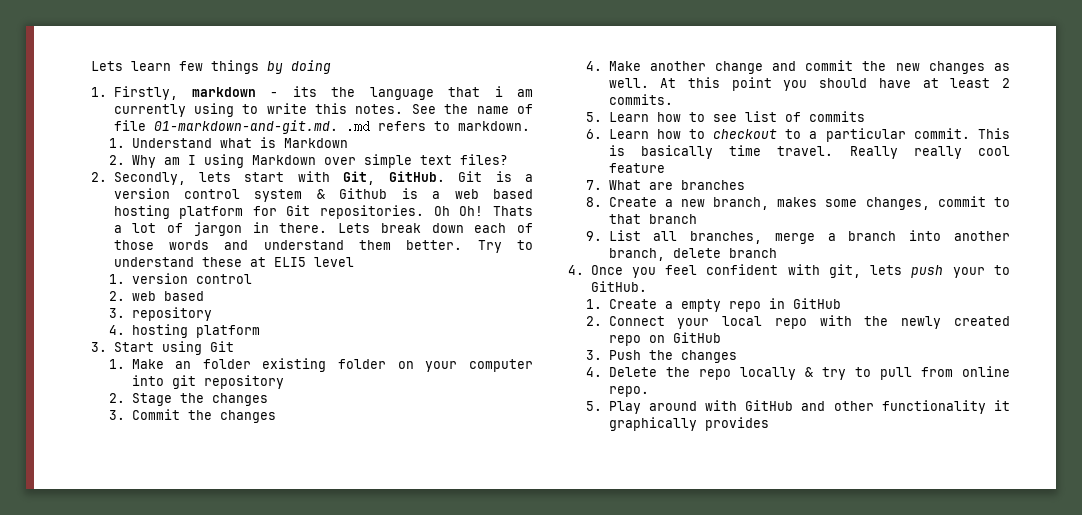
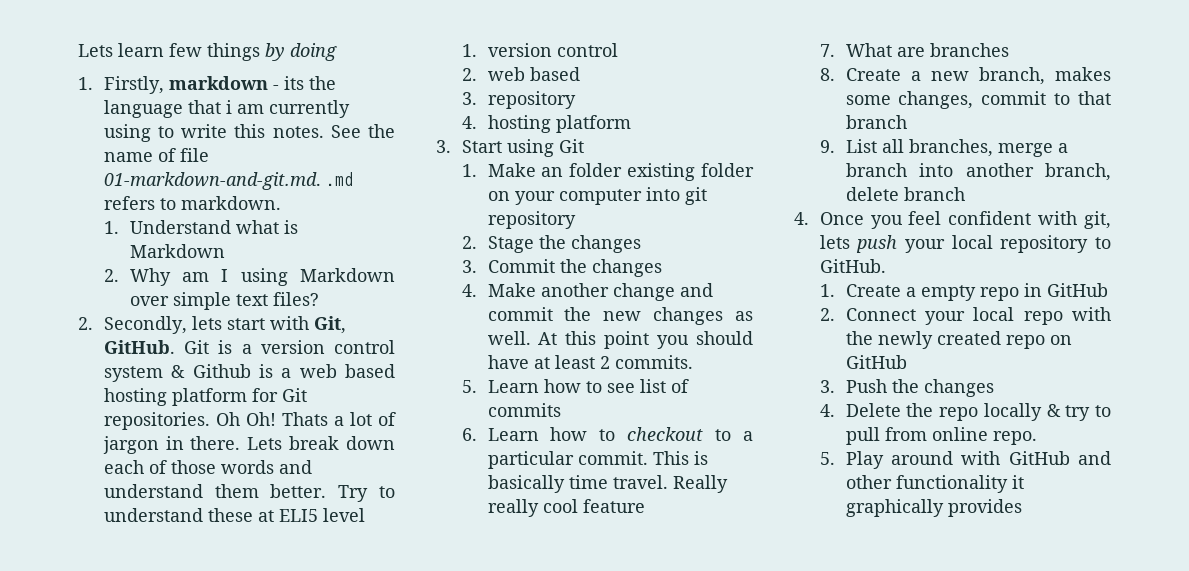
- 4. Once you feel confident with git, lets push your to GitHub.
+ 4. Once you feel confident with git, lets push your local repository to GitHub.

